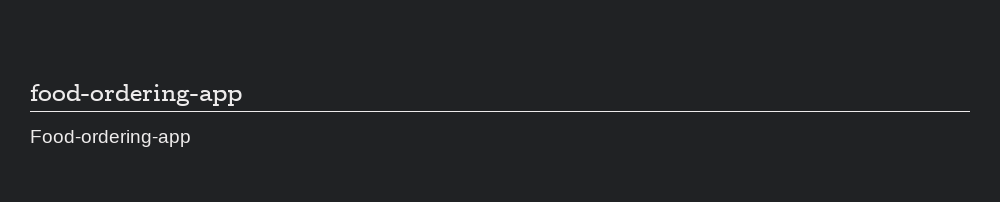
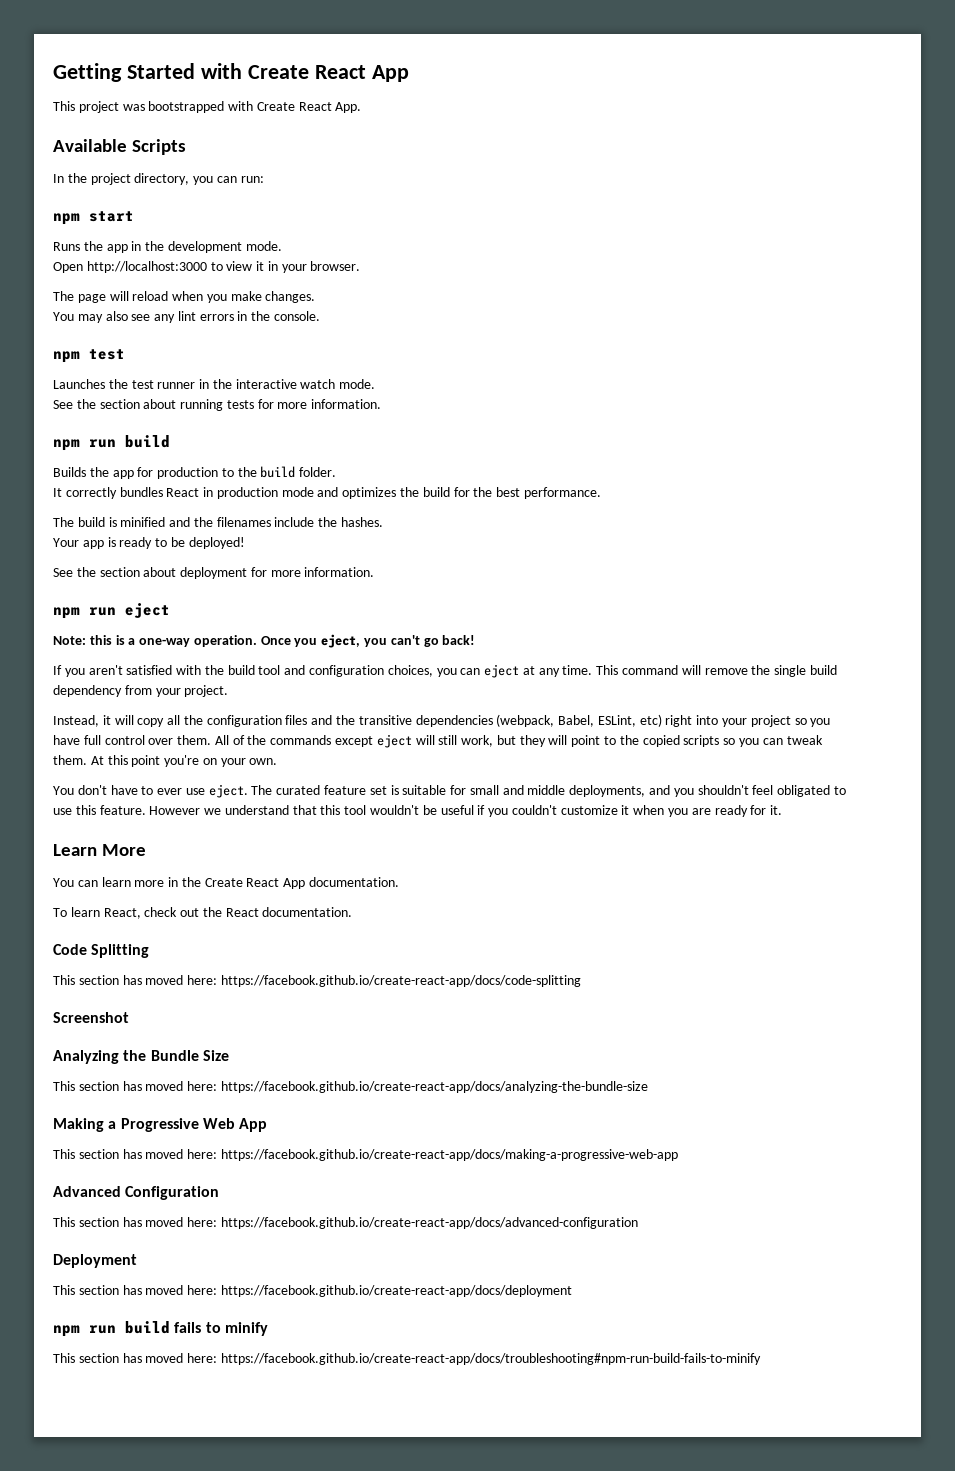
- food-ordering-app
- Food-ordering-app
+ Getting Started with Create React App
+ This project was bootstrapped with Create React App.
+ Available Scripts
+ In the project directory, you can run:
+ npm start
+ Runs the app in the development mode.
+ Open http://localhost:3000 to view it in your browser.
+ The page will reload when you make changes.
+ You may also see any lint errors in the console.
+ npm test
+ Launches the test runner in the interactive watch mode.
+ See the section about running tests for more information.
+ npm run build
+ Builds the app for production to the build folder.
+ It correctly bundles React in production mode and optimizes the build for the best performance.
+ The build is minified and the filenames include the hashes.
+ Your app is ready to be deployed!
+ See the section about deployment for more information.
+ npm run eject
+ Note: this is a one-way operation. Once you eject, you can't go back!
+ If you aren't satisfied with the build tool and configuration choices, you can eject at any time. This command will remove the single build dependency from your project.
+ Instead, it will copy all the configuration files and the transitive dependencies (webpack, Babel, ESLint, etc) right into your project so you have full control over them. All of the commands except eject will still work, but they will point to the copied scripts so you can tweak them. At this point you're on your own.
+ You don't have to ever use eject. The curated feature set is suitable for small and middle deployments, and you shouldn't feel obligated to use this feature. However we understand that this tool wouldn't be useful if you couldn't customize it when you are ready for it.
+ Learn More
+ You can learn more in the Create React App documentation.
+ To learn React, check out the React documentation.
+ Code Splitting
+ This section has moved here: https://facebook.github.io/create-react-app/docs/code-splitting
+ Screenshot
+ Analyzing the Bundle Size
+ This section has moved here: https://facebook.github.io/create-react-app/docs/analyzing-the-bundle-size
+ Making a Progressive Web App
+ This section has moved here: https://facebook.github.io/create-react-app/docs/making-a-progressive-web-app
+ Advanced Configuration
+ This section has moved here: https://facebook.github.io/create-react-app/docs/advanced-configuration
+ Deployment
+ This section has moved here: https://facebook.github.io/create-react-app/docs/deployment
+ npm run build fails to minify
+ This section has moved here: https://facebook.github.io/create-react-app/docs/troubleshooting#npm-run-build-fails-to-minify

